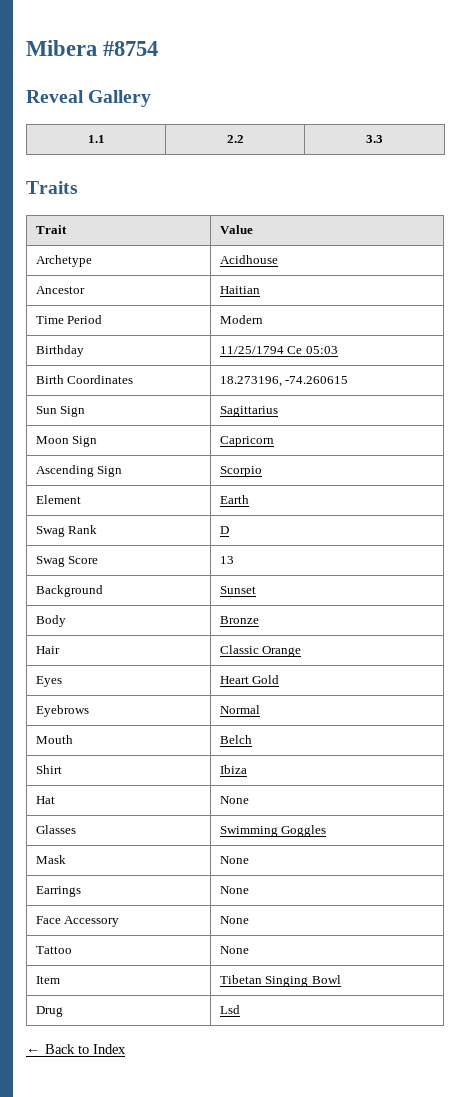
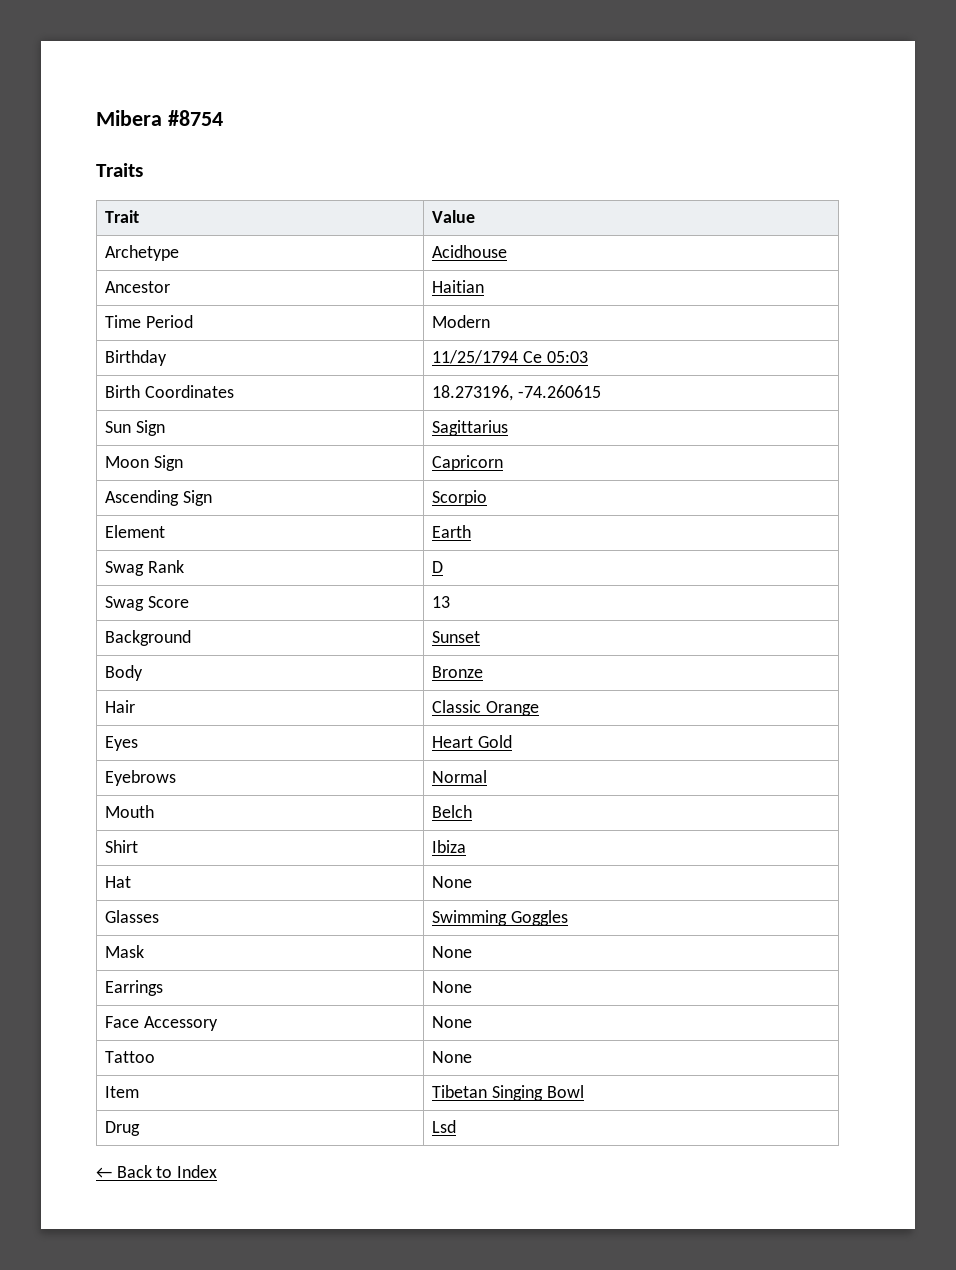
- Reveal Gallery
- 1.1 | 2.2 | 3.3

